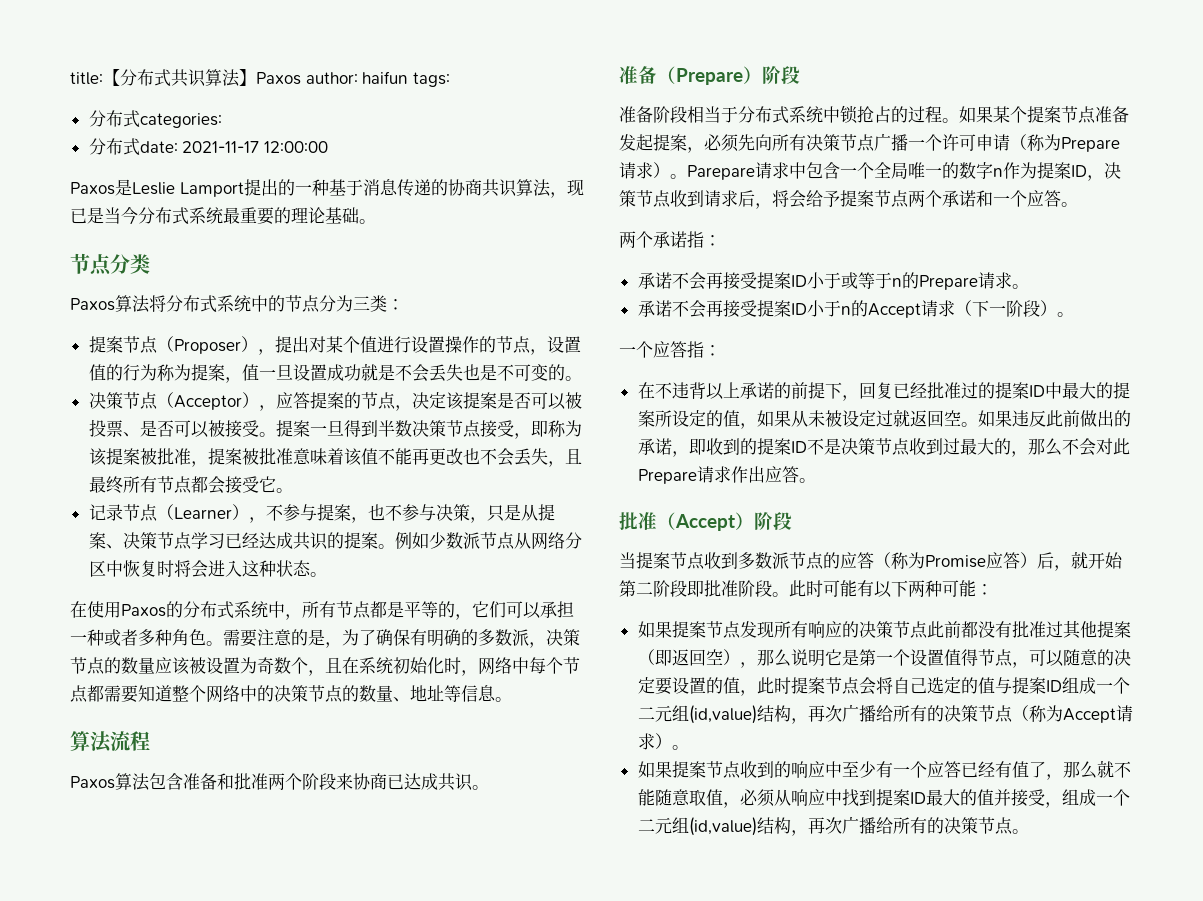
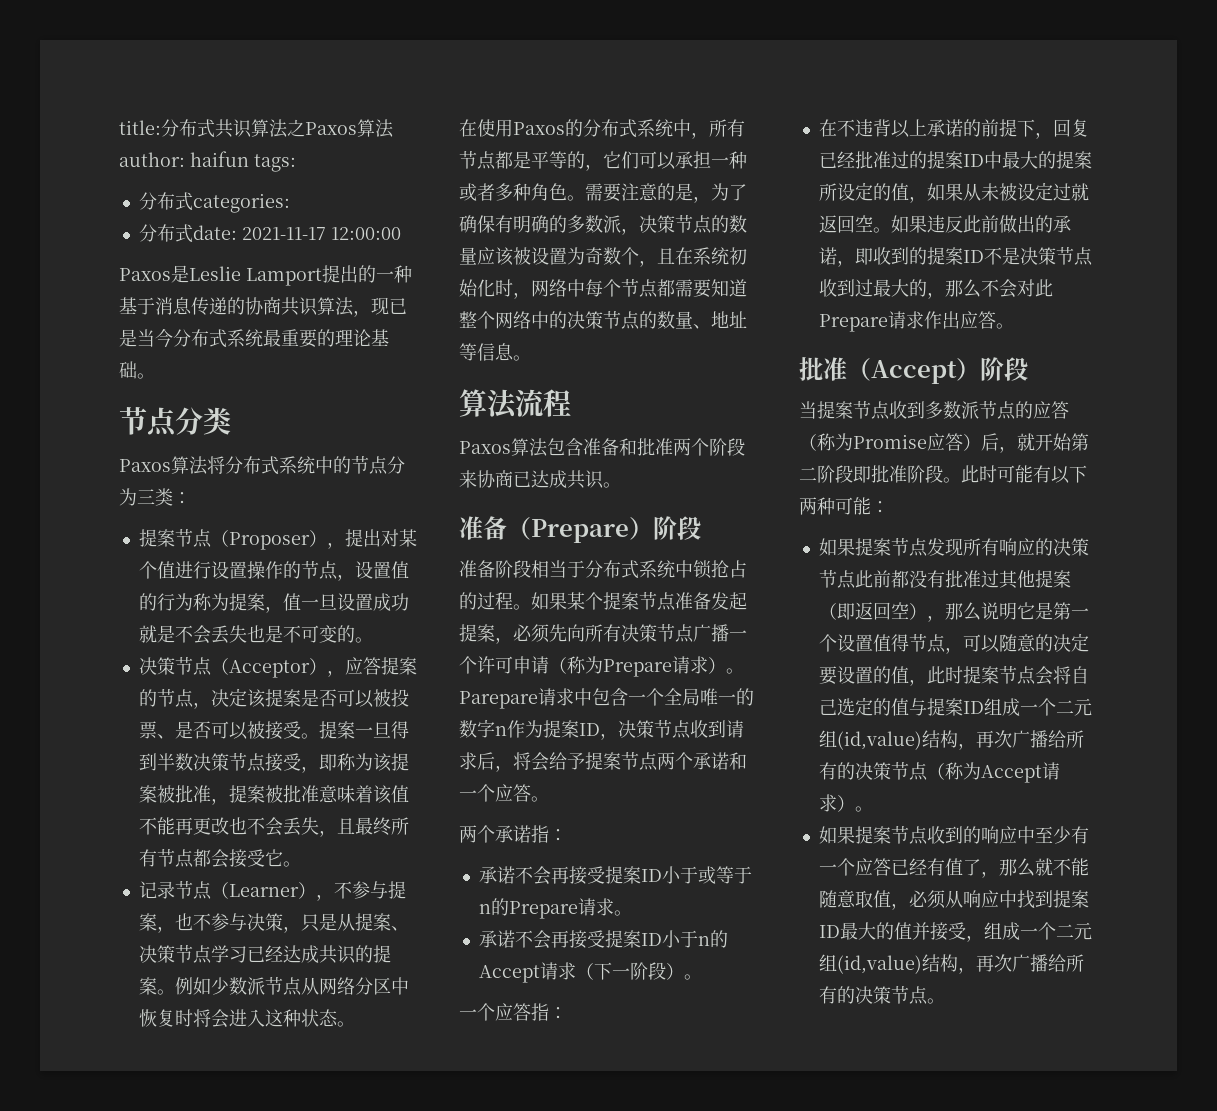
- title:【分布式共识算法】Paxos author: haifun tags:
+ title:分布式共识算法之Paxos算法author: haifun tags:

